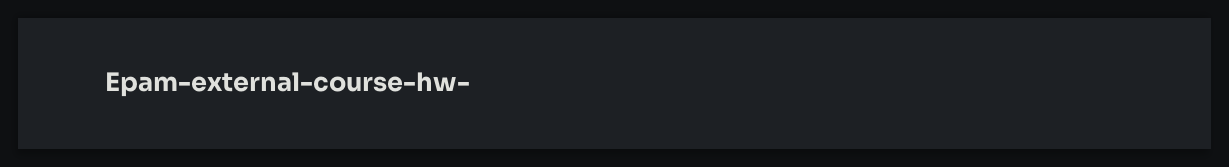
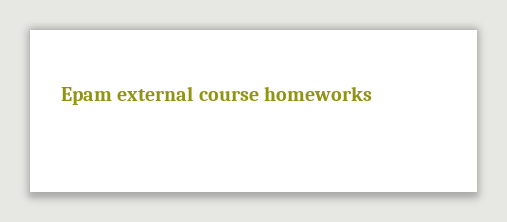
- Epam-external-course-hw-
+ Epam external course homeworks

